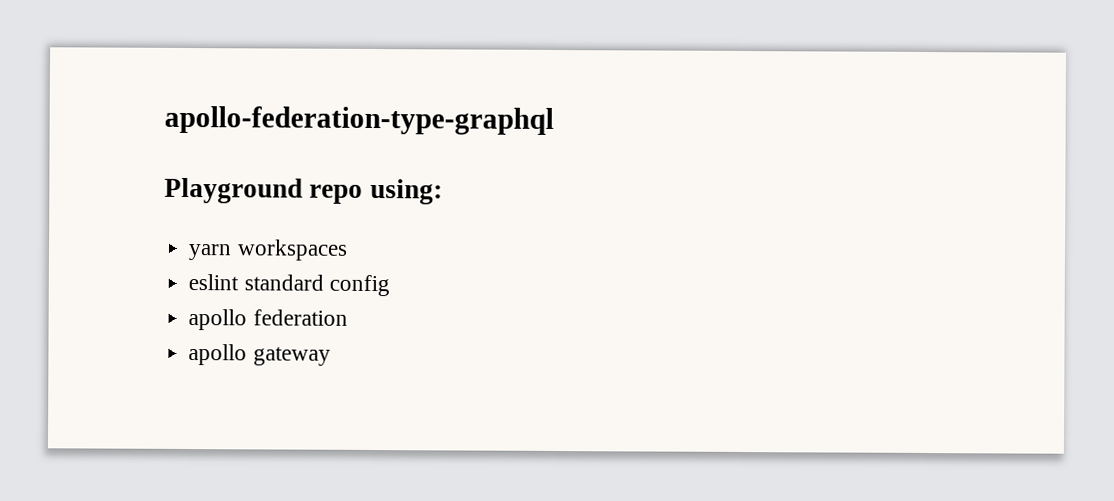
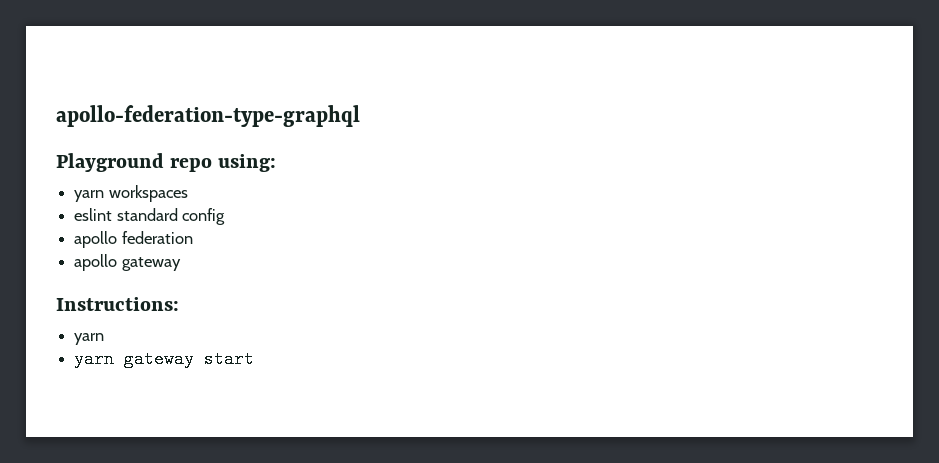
+ Instructions:
+ yarn
+ yarn gateway start

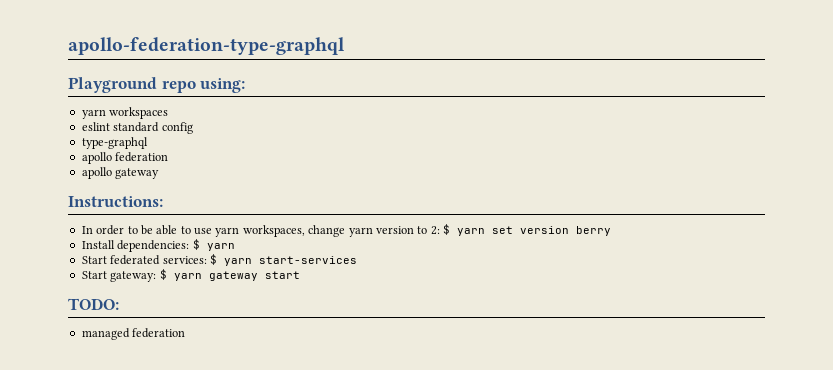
+ type-graphql
  Instructions:
- yarn
- yarn gateway start
+ In order to be able to use yarn workspaces, change yarn version to 2: $ yarn set version berry
+ Install dependencies: $ yarn
+ Start federated services: $ yarn start-services
+ Start gateway: $ yarn gateway start
+ TODO:
+ managed federation

